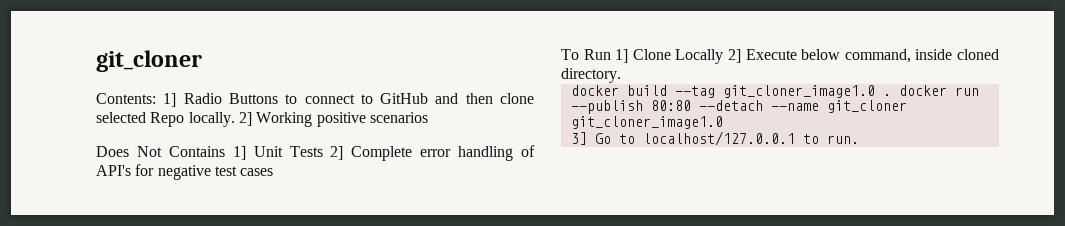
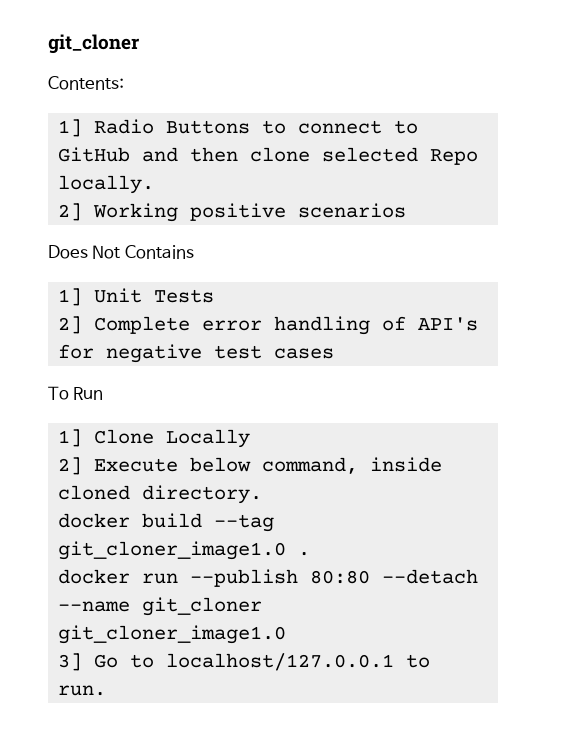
- Contents: 1] Radio Buttons to connect to GitHub and then clone selected Repo locally. 2] Working positive scenarios
+ Contents:
+ 1] Radio Buttons to connect to GitHub and then clone selected Repo locally.
+ 2] Working positive scenarios
- Does Not Contains 1] Unit Tests 2] Complete error handling of API's for negative test cases
+ Does Not Contains
+ 1] Unit Tests
+ 2] Complete error handling of API's for negative test cases
- To Run 1] Clone Locally 2] Execute below command, inside cloned directory.
+ To Run
+ 1] Clone Locally
+ 2] Execute below command, inside cloned directory.
- docker build --tag git_cloner_image1.0 . docker run --publish 80:80 --detach --name git_cloner git_cloner_image1.0
+ docker build --tag git_cloner_image1.0 .
+ docker run --publish 80:80 --detach --name git_cloner git_cloner_image1.0

